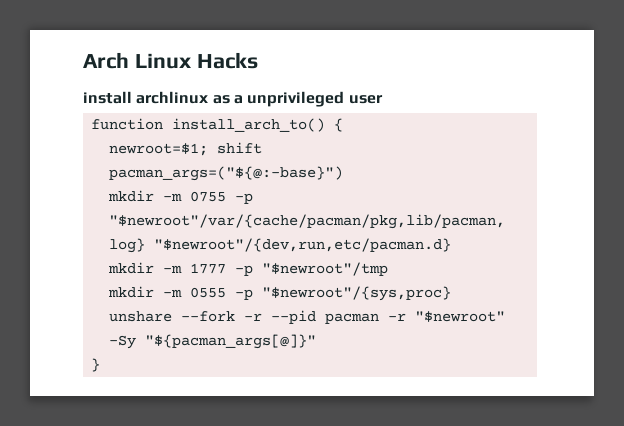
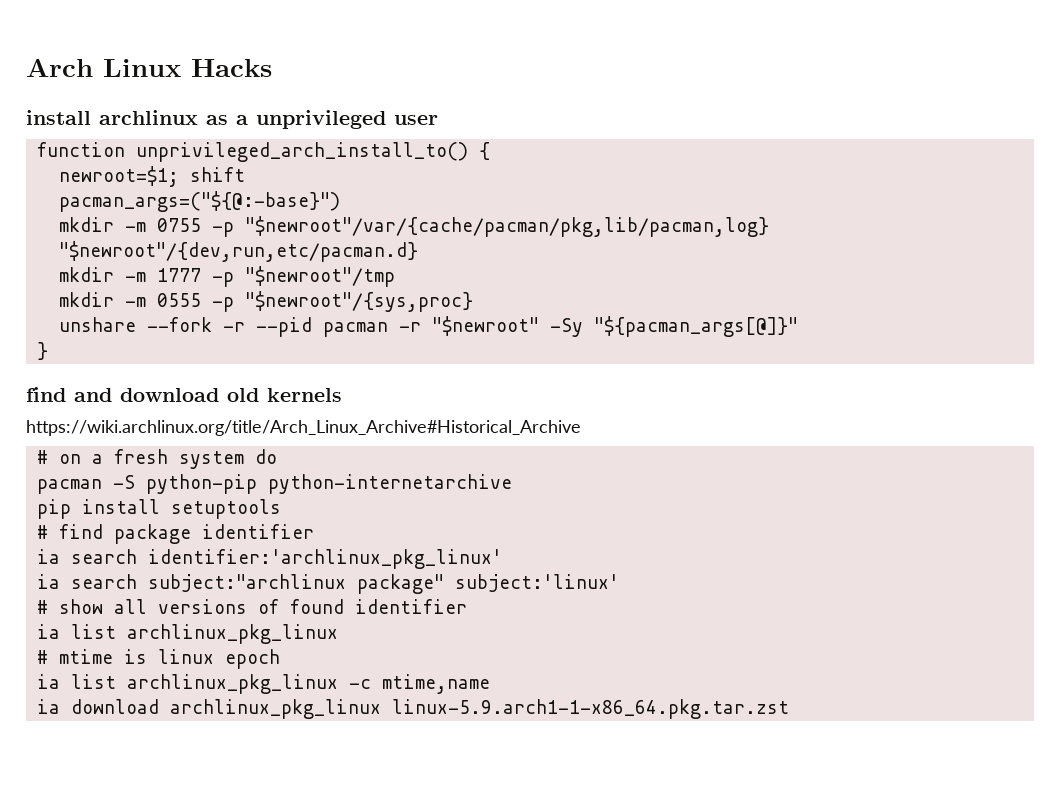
- function install_arch_to() {
+ function unprivileged_arch_install_to() {
+ find and download old kernels
+ https://wiki.archlinux.org/title/Arch_Linux_Archive#Historical_Archive
+ # on a fresh system do
+ pacman -S python-pip python-internetarchive
+ pip install setuptools
+ # find package identifier
+ ia search identifier:'archlinux_pkg_linux'
+ ia search subject:"archlinux package" subject:'linux'
+ # show all versions of found identifier
+ ia list archlinux_pkg_linux
+ # mtime is linux epoch
+ ia list archlinux_pkg_linux -c mtime,name
+ ia download archlinux_pkg_linux linux-5.9.arch1-1-x86_64.pkg.tar.zst

